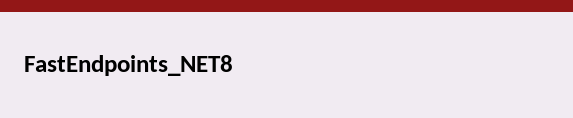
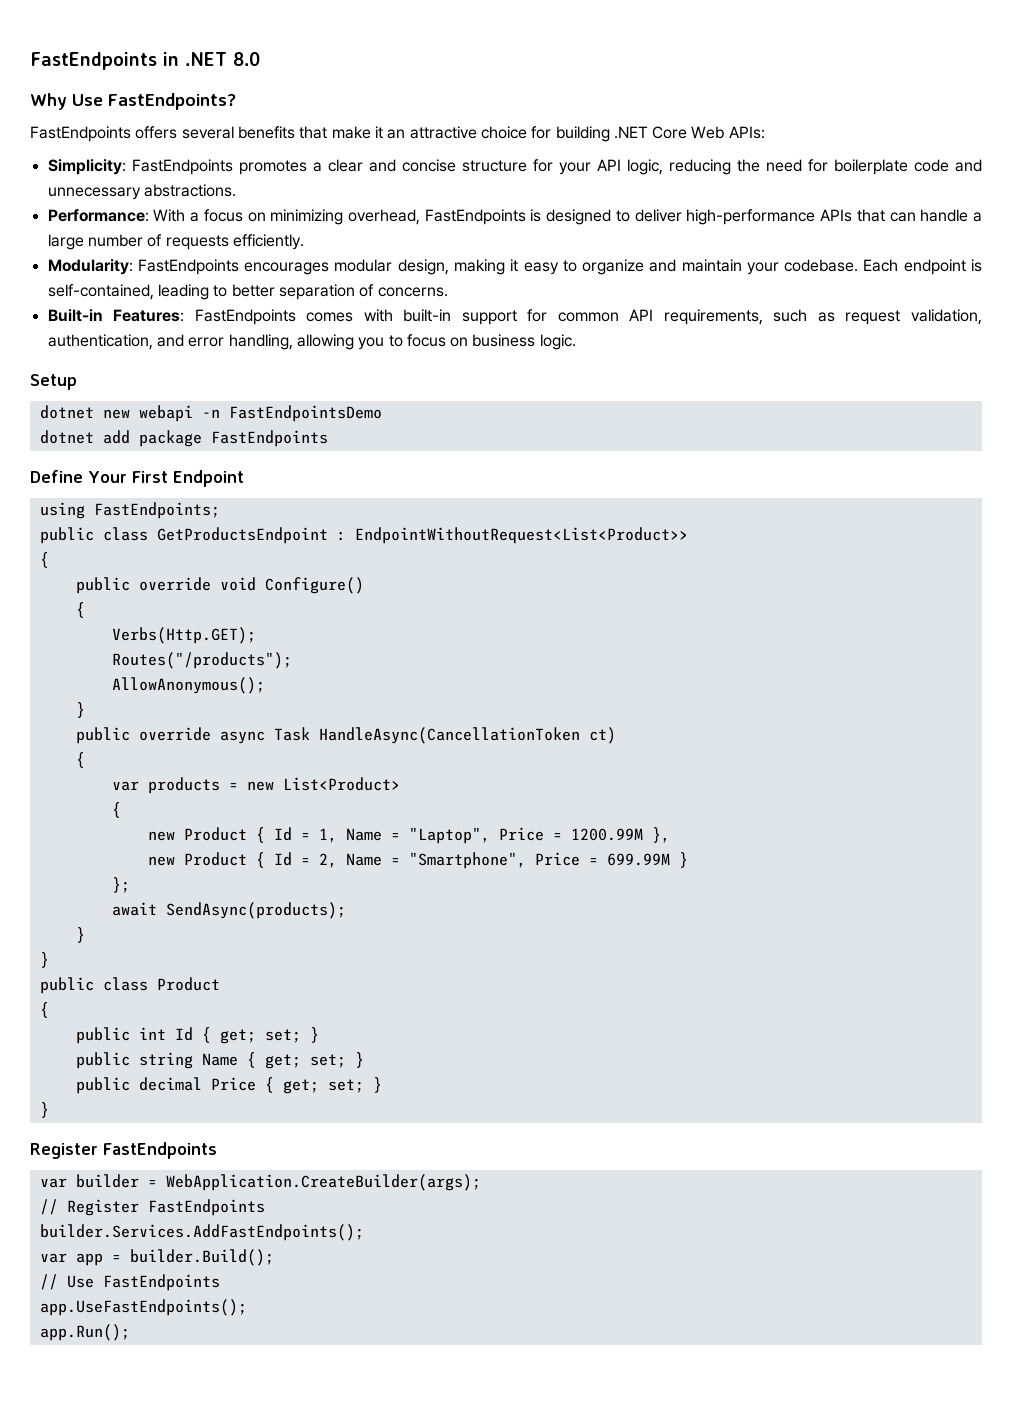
- FastEndpoints_NET8
+ FastEndpoints in .NET 8.0
+ Why Use FastEndpoints?
+ FastEndpoints offers several benefits that make it an attractive choice for building .NET Core Web APIs:
+ Simplicity: FastEndpoints promotes a clear and concise structure for your API logic, reducing the need for boilerplate code and unnecessary abstractions.
+ Performance: With a focus on minimizing overhead, FastEndpoints is designed to deliver high-performance APIs that can handle a large number of requests efficiently.
+ Modularity: FastEndpoints encourages modular design, making it easy to organize and maintain your codebase. Each endpoint is self-contained, leading to better separation of concerns.
+ Built-in Features: FastEndpoints comes with built-in support for common API requirements, such as request validation, authentication, and error handling, allowing you to focus on business logic.
+ Setup
+ dotnet new webapi -n FastEndpointsDemo
+ dotnet add package FastEndpoints
+ Define Your First Endpoint
+ using FastEndpoints;
+ public class GetProductsEndpoint : EndpointWithoutRequest<List<Product>>
+ {
+ public override void Configure()
+ {
+ Verbs(Http.GET);
+ Routes("/products");
+ AllowAnonymous();
+ }
+ public override async Task HandleAsync(CancellationToken ct)
+ {
+ var products = new List<Product>
+ {
+ new Product { Id = 1, Name = "Laptop", Price = 1200.99M },
+ new Product { Id = 2, Name = "Smartphone", Price = 699.99M }
+ };
+ await SendAsync(products);
+ }
+ }
+ public class Product
+ {
+ public int Id { get; set; }
+ public string Name { get; set; }
+ public decimal Price { get; set; }
+ }
+ Register FastEndpoints
+ var builder = WebApplication.CreateBuilder(args);
+ // Register FastEndpoints
+ builder.Services.AddFastEndpoints();
+ var app = builder.Build();
+ // Use FastEndpoints
+ app.UseFastEndpoints();
+ app.Run();

